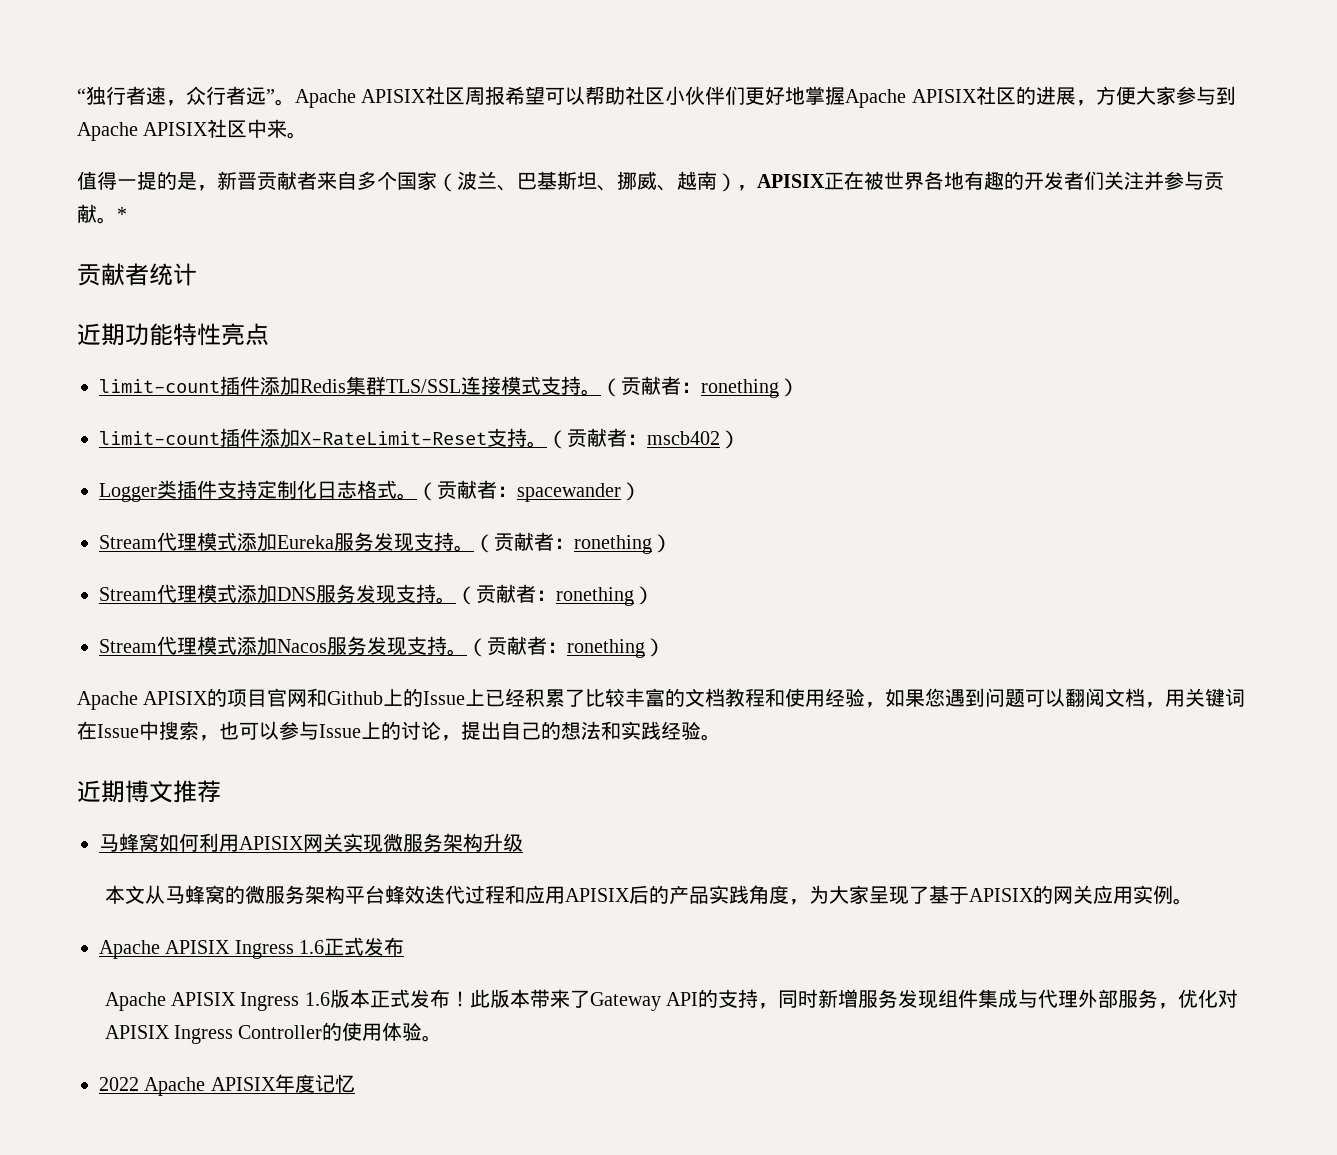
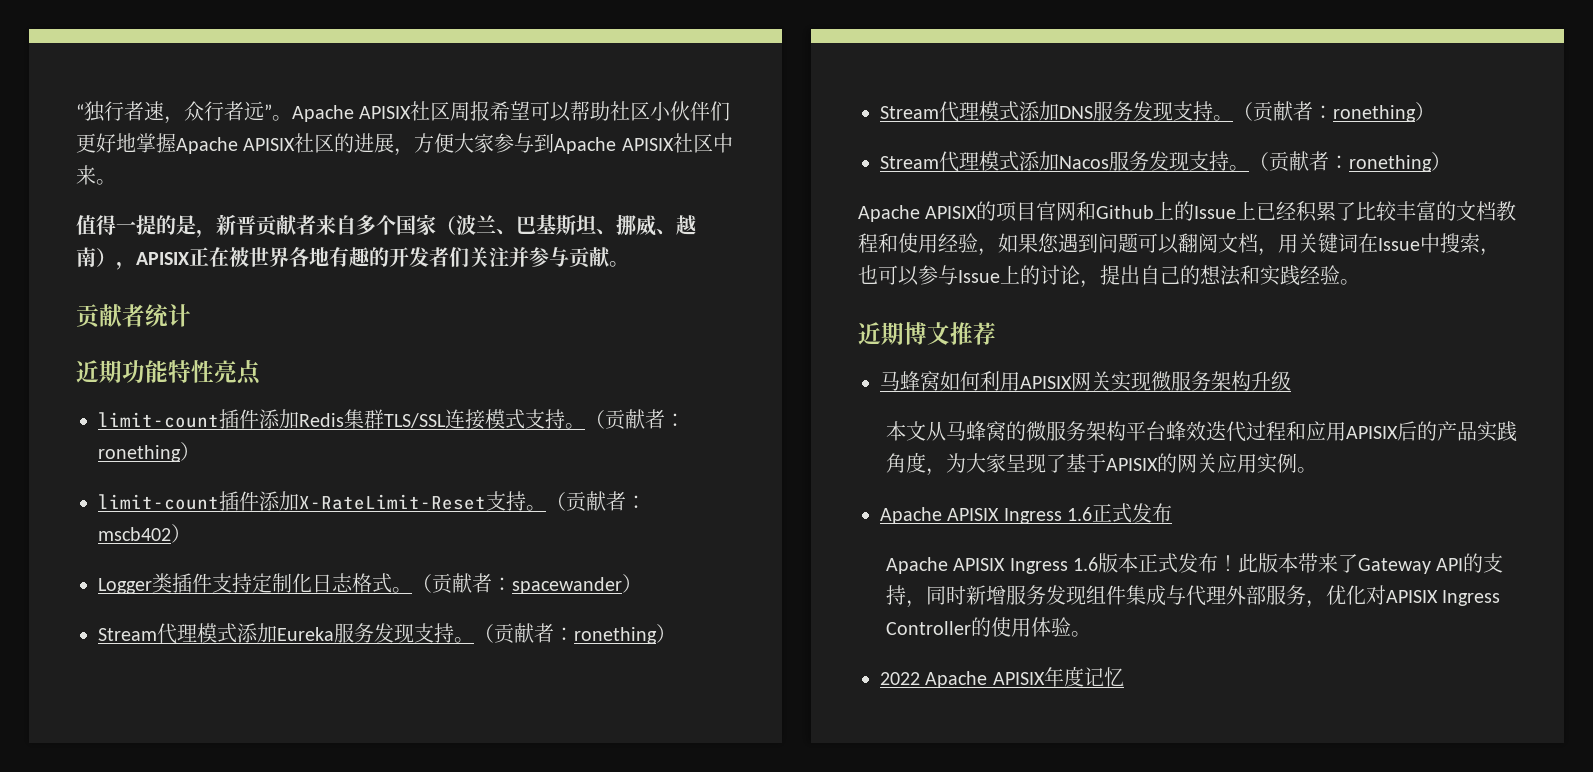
- *

